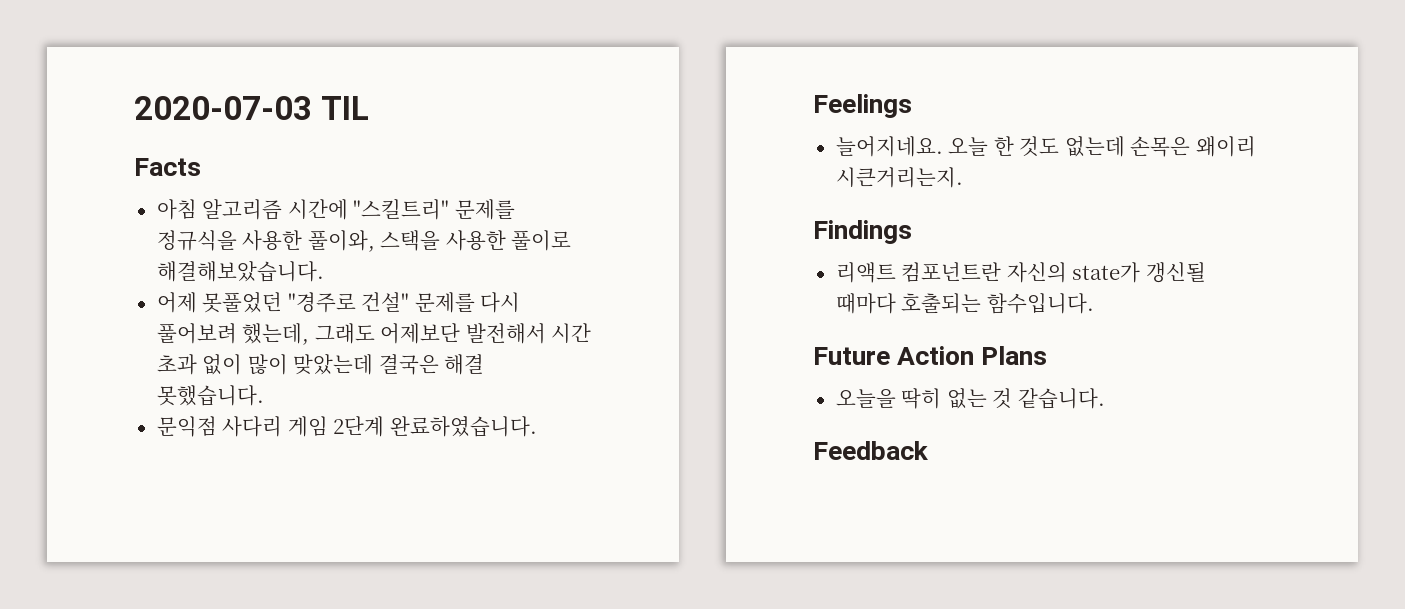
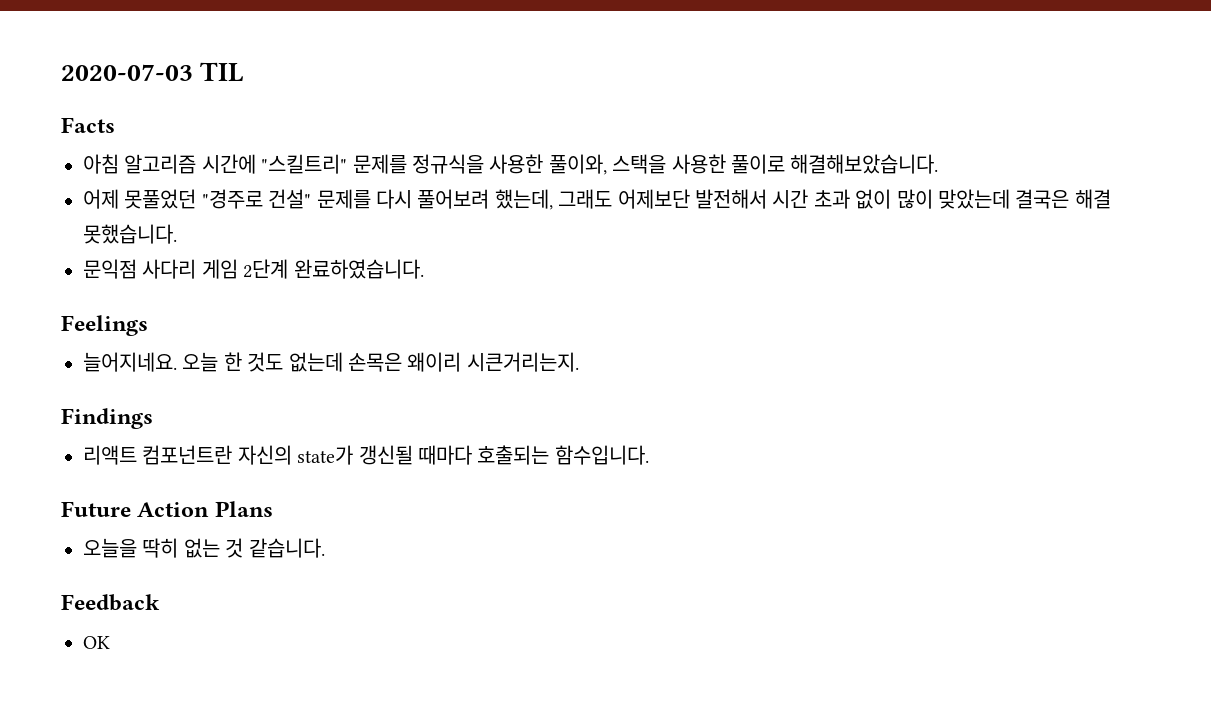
+ OK

